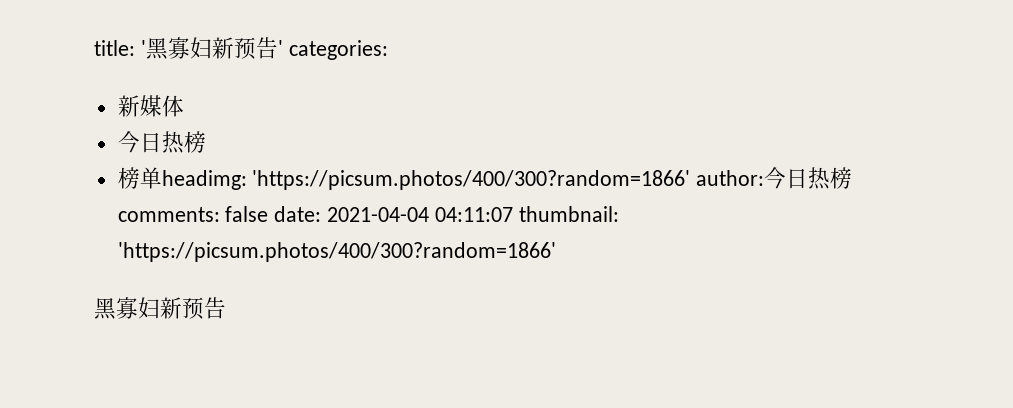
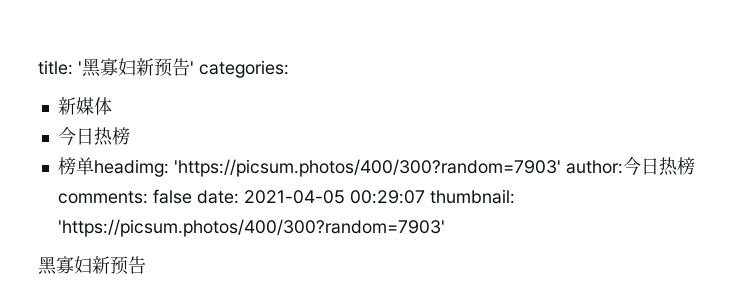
- 榜单headimg: 'https://picsum.photos/400/300?random=1866' author:今日热榜comments: false date: 2021-04-04 04:11:07 thumbnail: 'https://picsum.photos/400/300?random=1866'
+ 榜单headimg: 'https://picsum.photos/400/300?random=7903' author:今日热榜comments: false date: 2021-04-05 00:29:07 thumbnail: 'https://picsum.photos/400/300?random=7903'

